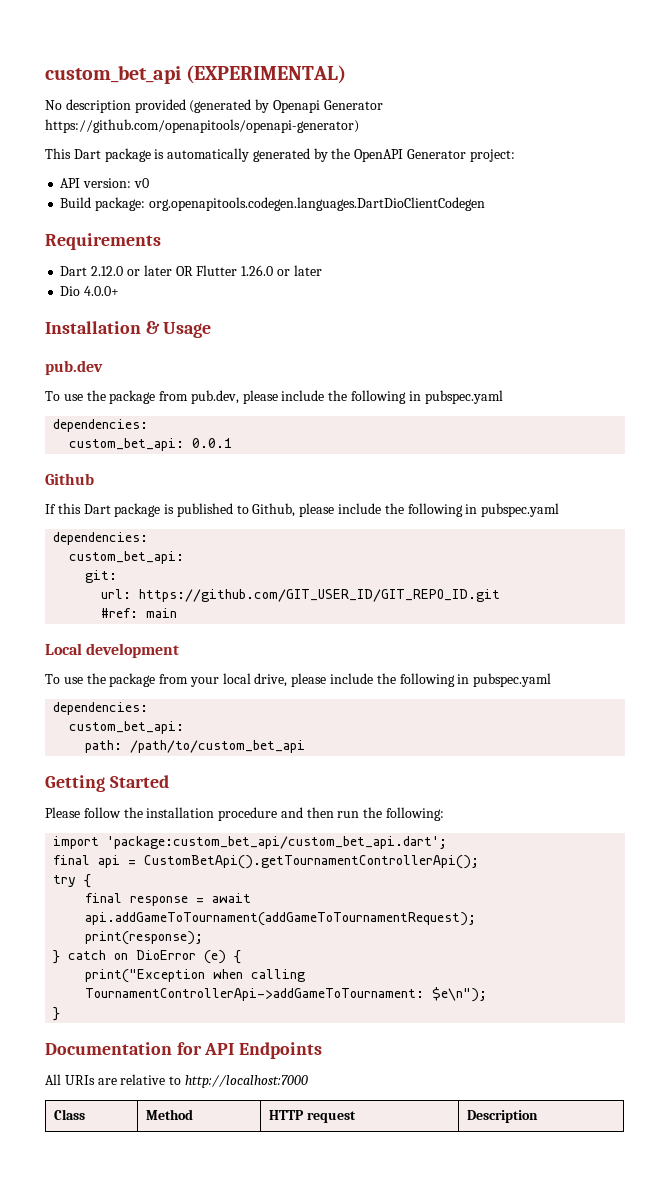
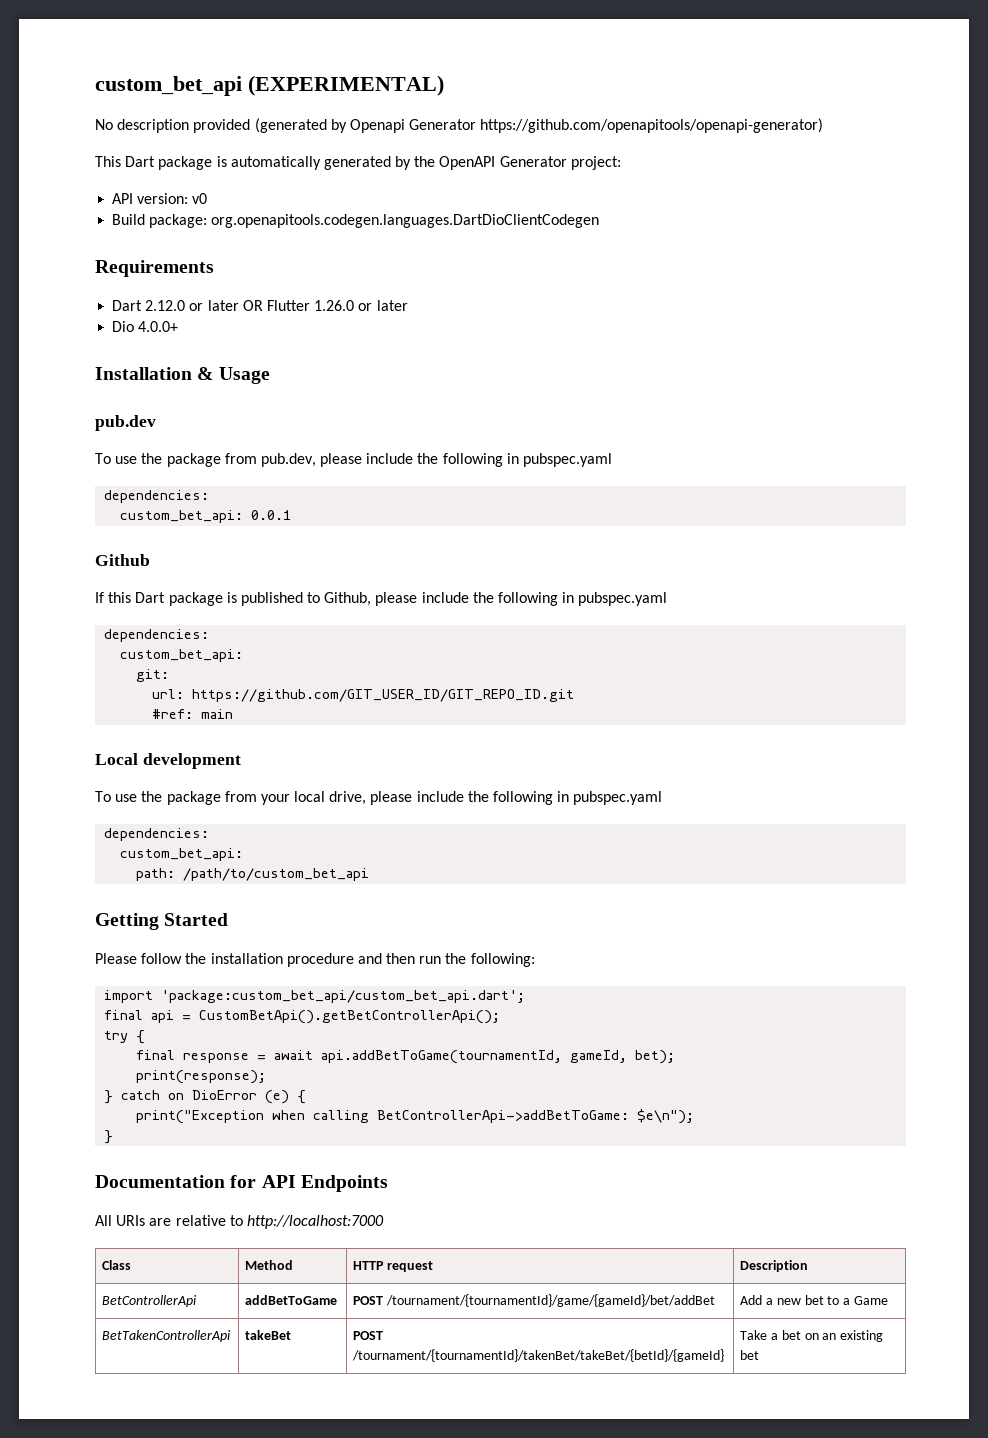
- final api = CustomBetApi().getTournamentControllerApi();
+ final api = CustomBetApi().getBetControllerApi();
- final response = await api.addGameToTournament(addGameToTournamentRequest);
+ final response = await api.addBetToGame(tournamentId, gameId, bet);
- print("Exception when calling TournamentControllerApi->addGameToTournament: $e\n");
+ print("Exception when calling BetControllerApi->addBetToGame: $e\n");
+ BetControllerApi | addBetToGame | POST /tournament/{tournamentId}/game/{gameId}/bet/addBet | Add a new bet to a Game
+ BetTakenControllerApi | takeBet | POST /tournament/{tournamentId}/takenBet/takeBet/{betId}/{gameId} | Take a bet on an existing bet

